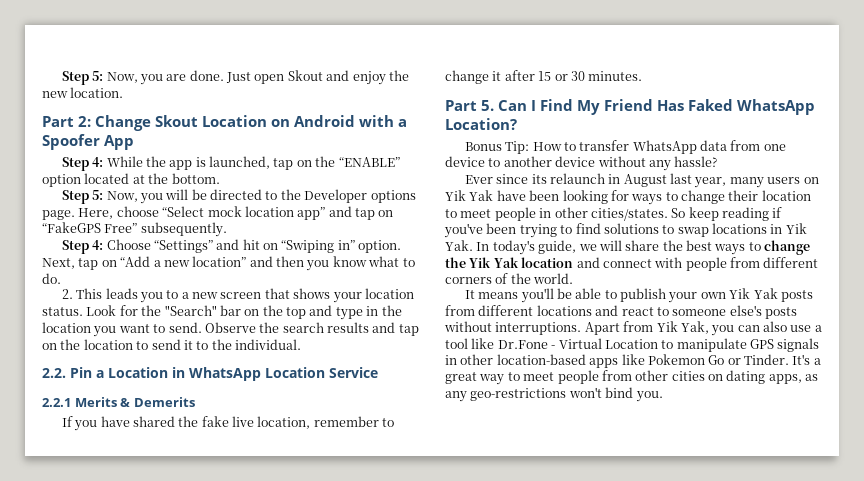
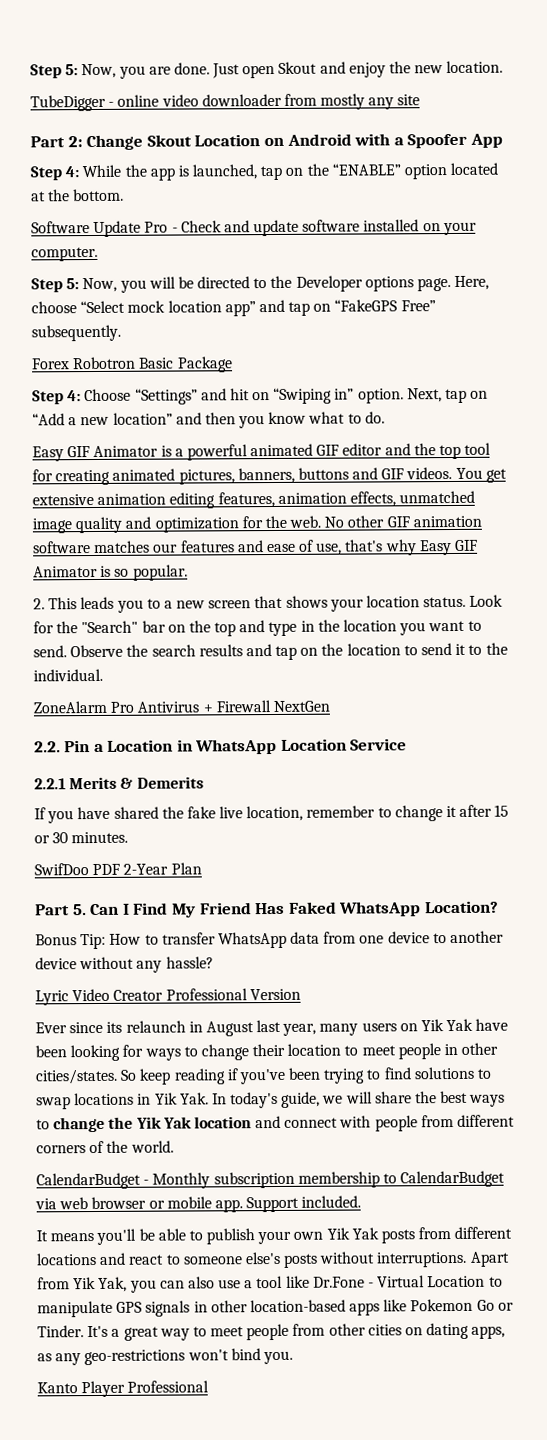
+ TubeDigger - online video downloader from mostly any site
+ Software Update Pro - Check and update software installed on your computer.
+ Forex Robotron Basic Package
+ Easy GIF Animator is a powerful animated GIF editor and the top tool for creating animated pictures, banners, buttons and GIF videos. You get extensive animation editing features, animation effects, unmatched image quality and optimization for the web. No other GIF animation software matches our features and ease of use, that's why Easy GIF Animator is so popular.
+ ZoneAlarm Pro Antivirus + Firewall NextGen
+ SwifDoo PDF 2-Year Plan
+ Lyric Video Creator Professional Version
+ CalendarBudget - Monthly subscription membership to CalendarBudget via web browser or mobile app. Support included.
+ Kanto Player Professional

